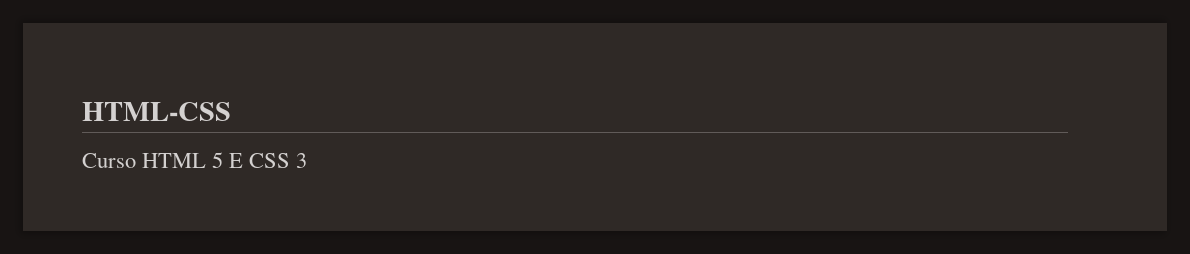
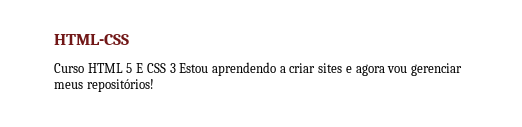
- Curso HTML 5 E CSS 3
+ Curso HTML 5 E CSS 3 Estou aprendendo a criar sites e agora vou gerenciar meus repositórios!

